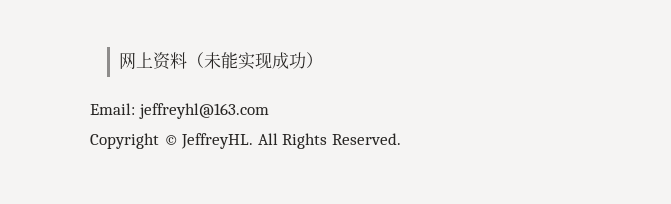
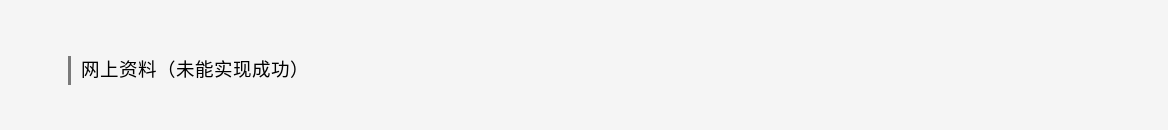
- Email: jeffreyhl@163.com
- Copyright © JeffreyHL. All Rights Reserved.

